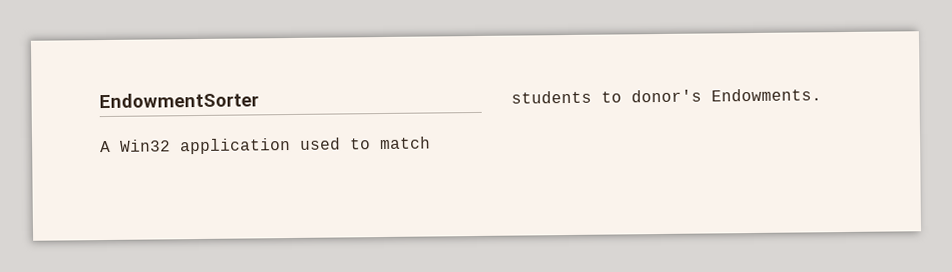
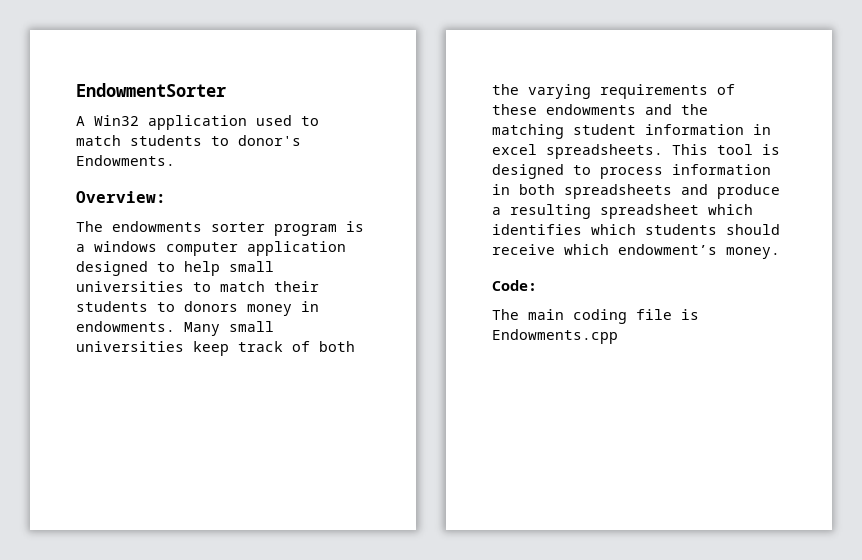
+ Overview:
+ The endowments sorter program is a windows computer application designed to help small universities to match their students to donors money in endowments. Many small universities keep track of both the varying requirements of these endowments and the matching student information in excel spreadsheets. This tool is designed to process information in both spreadsheets and produce a resulting spreadsheet which identifies which students should receive which endowment’s money.
+ Code:
+ The main coding file is Endowments.cpp

